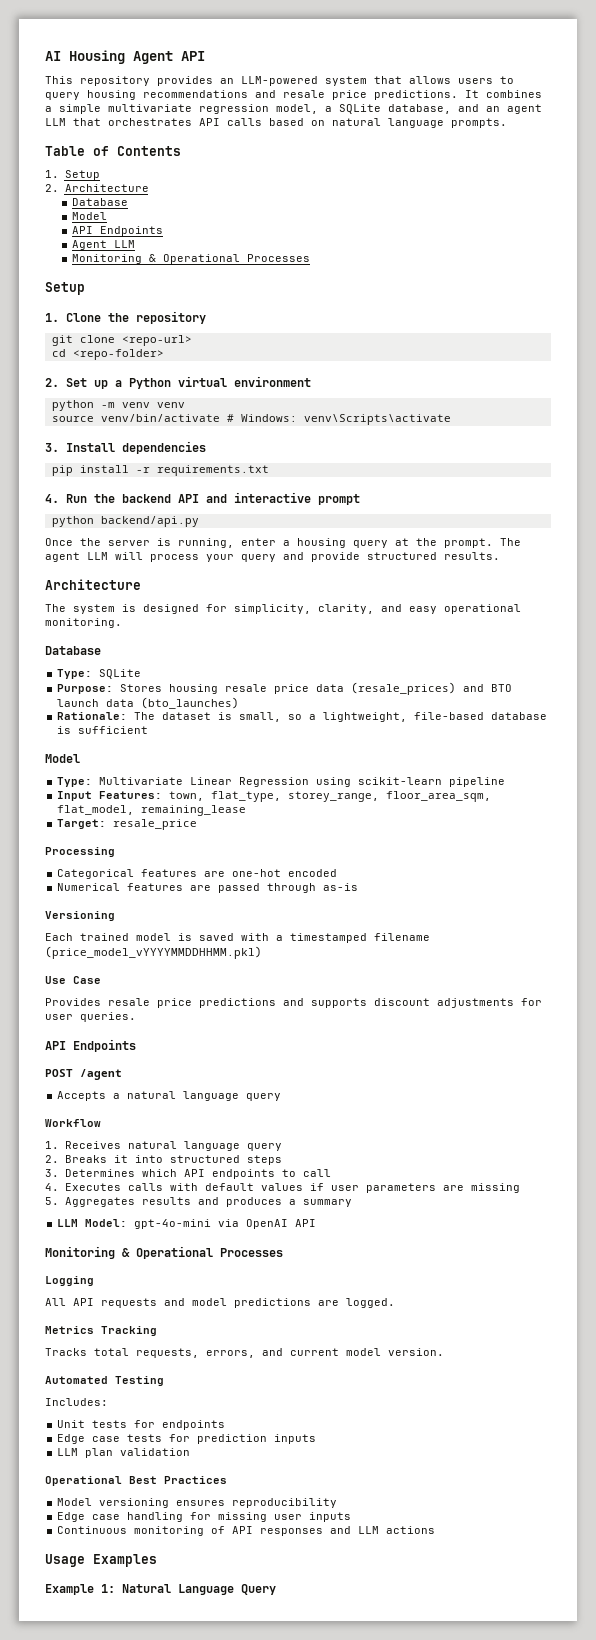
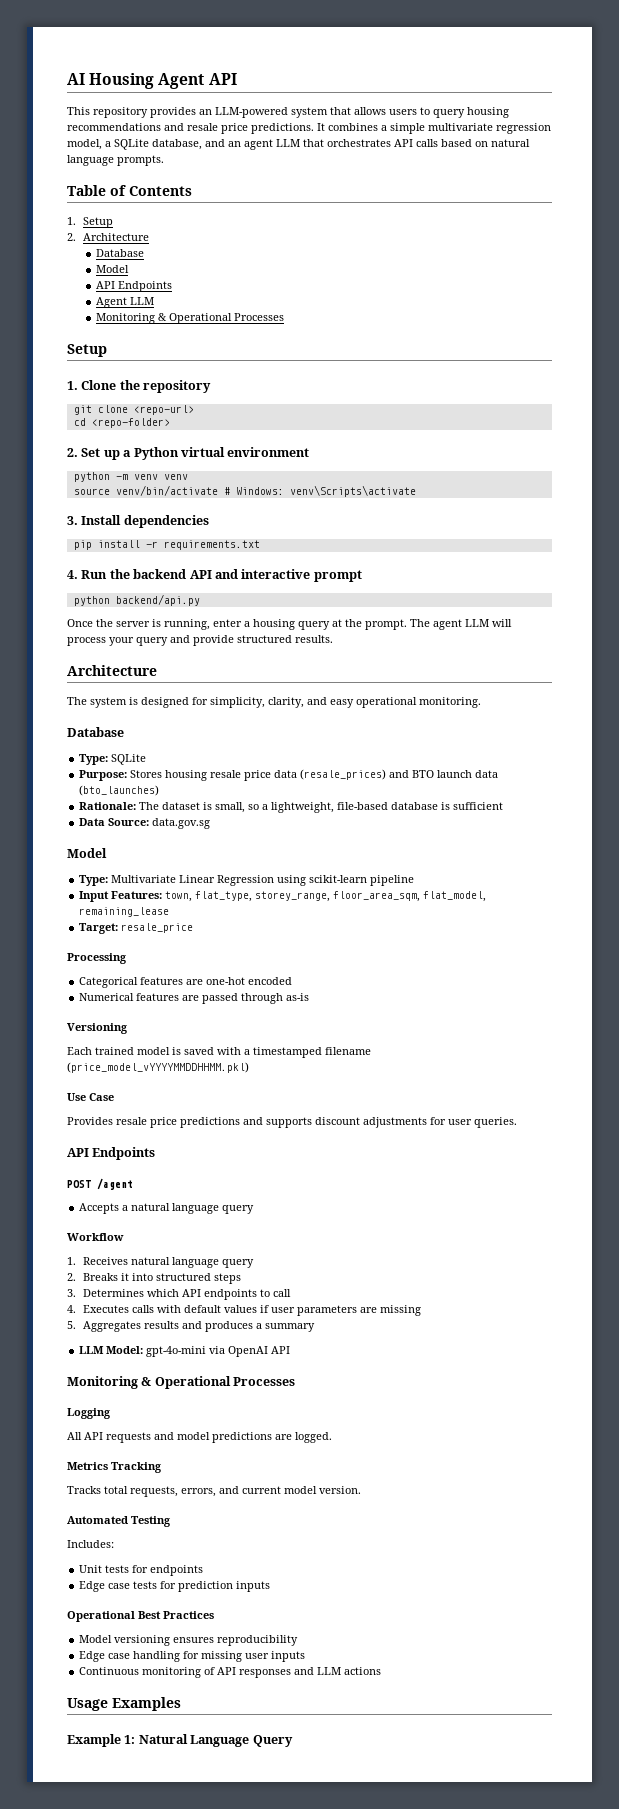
+ Data Source: data.gov.sg
- LLM plan validation

